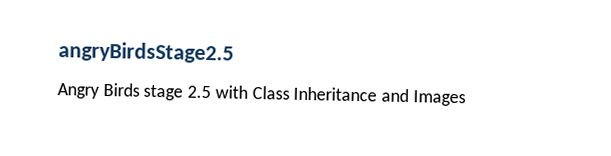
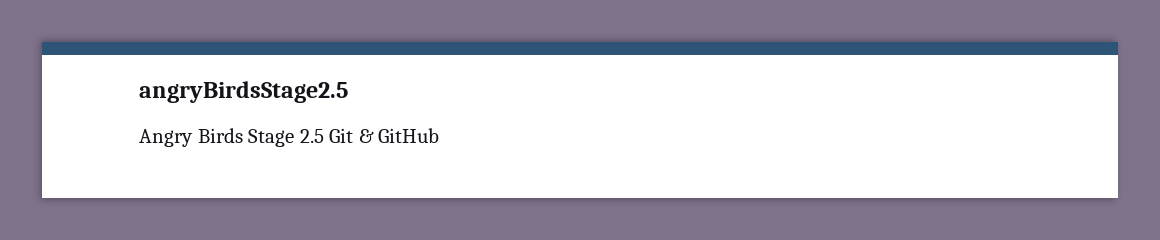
- Angry Birds stage 2.5 with Class Inheritance and Images
+ Angry Birds Stage 2.5 Git & GitHub

